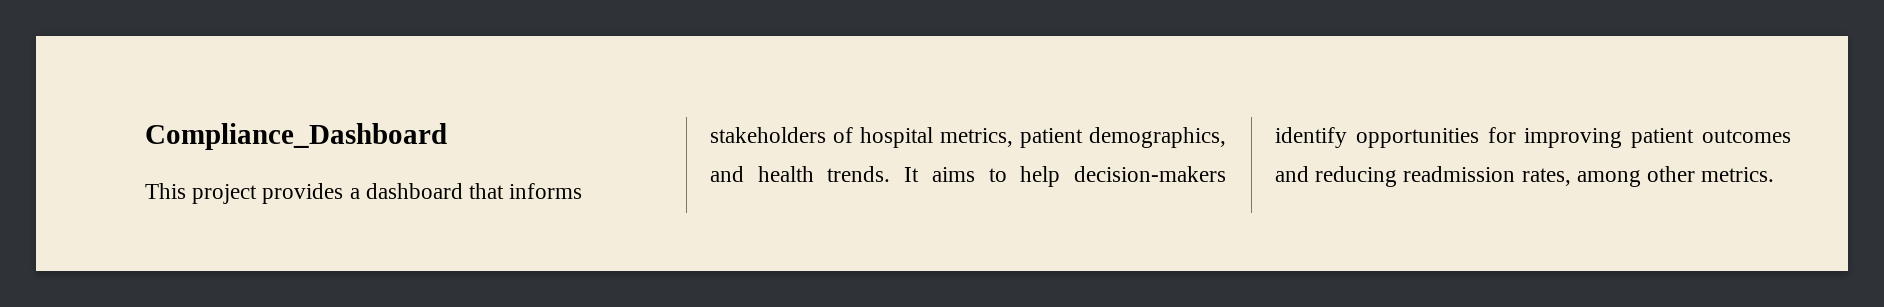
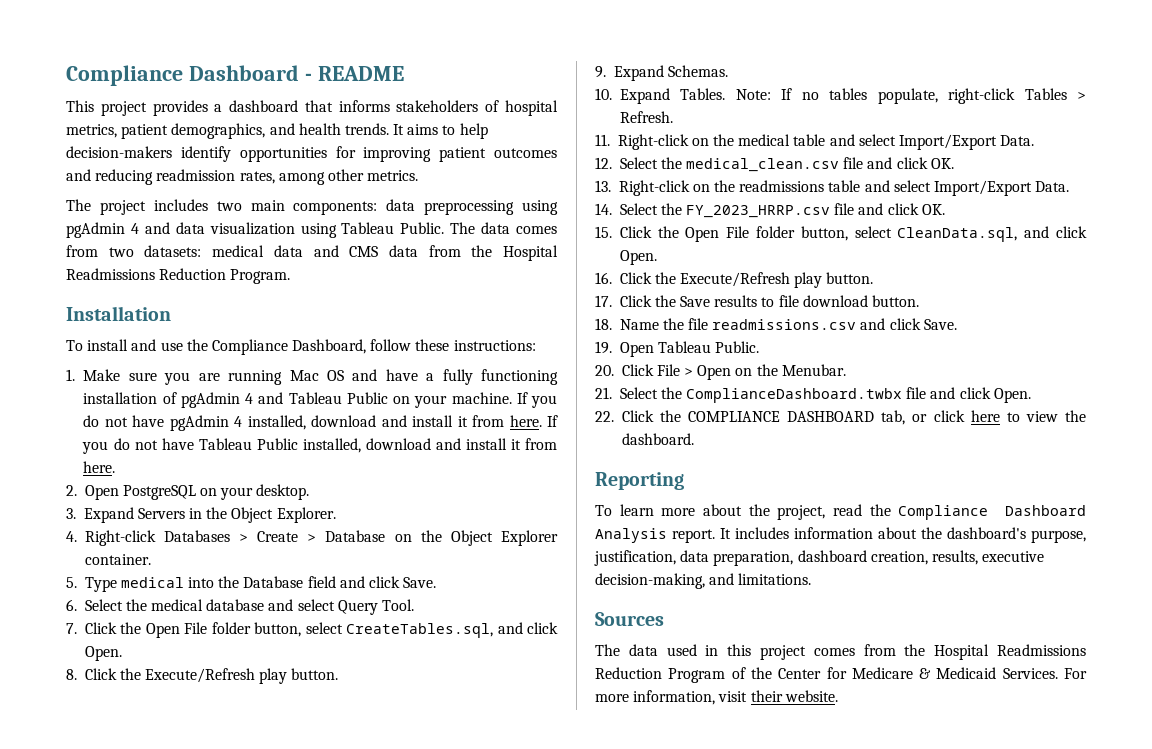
- Compliance_Dashboard
+ Compliance Dashboard - README
+ The project includes two main components: data preprocessing using pgAdmin 4 and data visualization using Tableau Public. The data comes from two datasets: medical data and CMS data from the Hospital Readmissions Reduction Program.
+ Installation
+ To install and use the Compliance Dashboard, follow these instructions:
+ 1. Make sure you are running Mac OS and have a fully functioning installation of pgAdmin 4 and Tableau Public on your machine. If you do not have pgAdmin 4 installed, download and install it from here. If you do not have Tableau Public installed, download and install it from here.
+ 2. Open PostgreSQL on your desktop.
+ 3. Expand Servers in the Object Explorer.
+ 4. Right-click Databases > Create > Database on the Object Explorer container.
+ 5. Type medical into the Database field and click Save.
+ 6. Select the medical database and select Query Tool.
+ 7. Click the Open File folder button, select CreateTables.sql, and click Open.
+ 8. Click the Execute/Refresh play button.
+ 9. Expand Schemas.
+ 10. Expand Tables. Note: If no tables populate, right-click Tables > Refresh.
+ 11. Right-click on the medical table and select Import/Export Data.
+ 12. Select the medical_clean.csv file and click OK.
+ 13. Right-click on the readmissions table and select Import/Export Data.
+ 14. Select the FY_2023_HRRP.csv file and click OK.
+ 15. Click the Open File folder button, select CleanData.sql, and click Open.
+ 16. Click the Execute/Refresh play button.
+ 17. Click the Save results to file download button.
+ 18. Name the file readmissions.csv and click Save.
+ 19. Open Tableau Public.
+ 20. Click File > Open on the Menubar.
+ 21. Select the ComplianceDashboard.twbx file and click Open.
+ 22. Click the COMPLIANCE DASHBOARD tab, or click here to view the dashboard.
+ Reporting
+ To learn more about the project, read the Compliance Dashboard Analysis report. It includes information about the dashboard's purpose, justification, data preparation, dashboard creation, results, executive decision-making, and limitations.
+ Sources
+ The data used in this project comes from the Hospital Readmissions Reduction Program of the Center for Medicare & Medicaid Services. For more information, visit their website.

